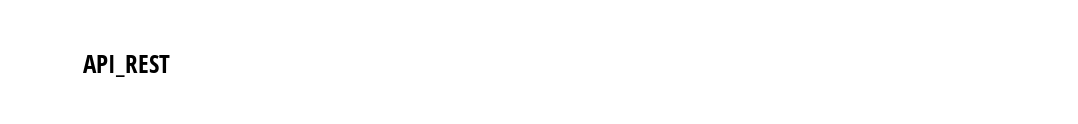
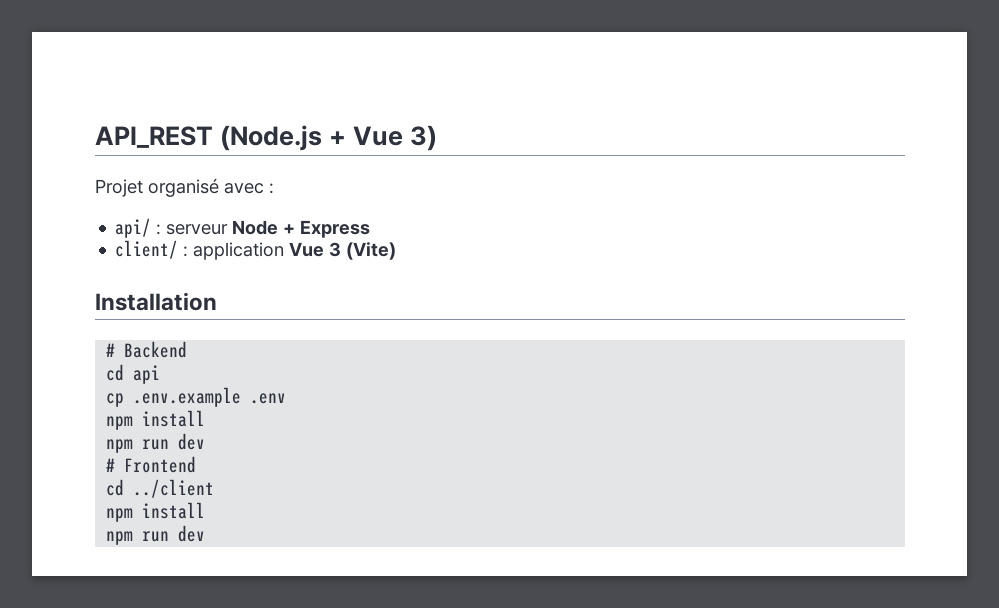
- API_REST
+ API_REST (Node.js + Vue 3)
+ Projet organisé avec :
+ api/ : serveur Node + Express
+ client/ : application Vue 3 (Vite)
+ Installation
+ # Backend
+ cd api
+ cp .env.example .env
+ npm install
+ npm run dev
+ # Frontend
+ cd ../client
+ npm install
+ npm run dev

